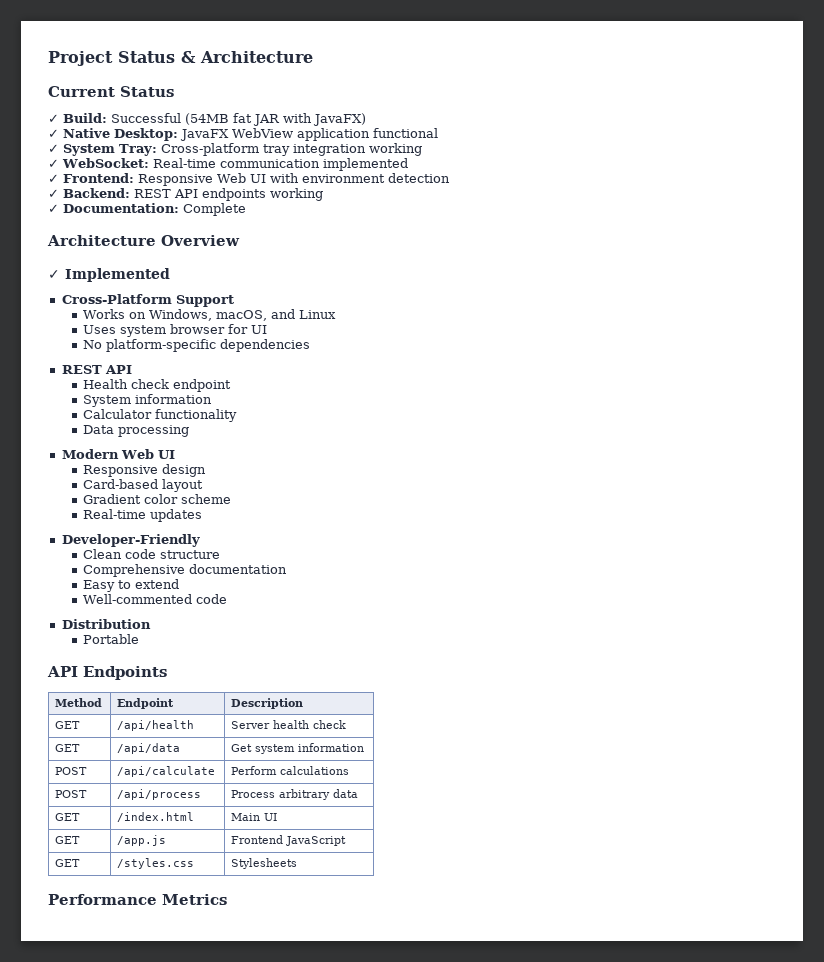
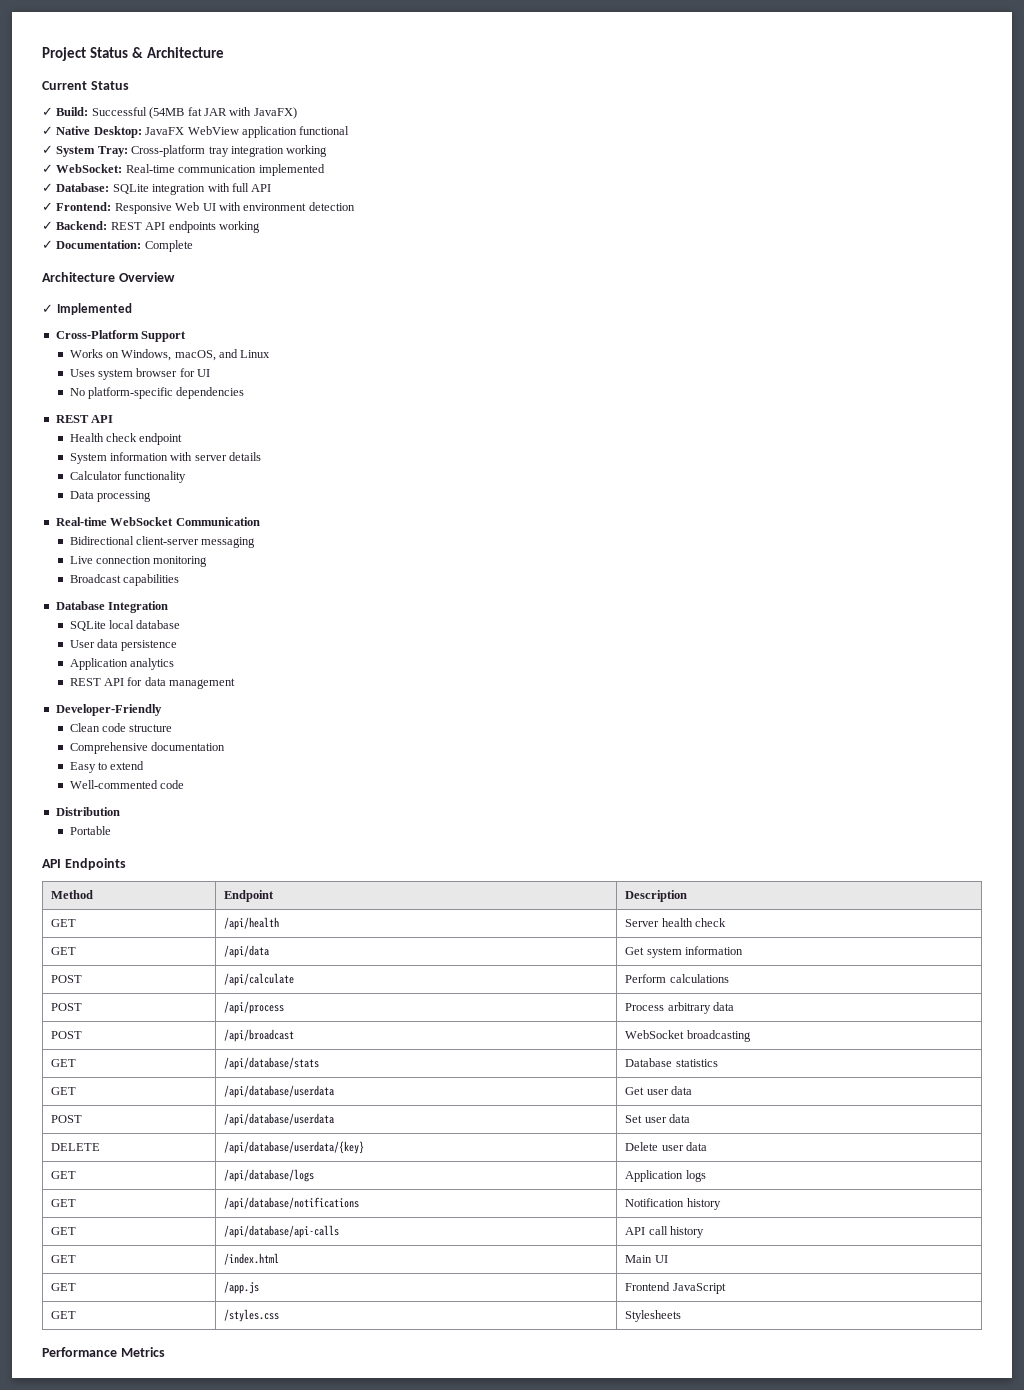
+ ✓ Database: SQLite integration with full API
- System information
+ System information with server details
- Modern Web UI
- Responsive design
- Card-based layout
- Gradient color scheme
- Real-time updates
+ Real-time WebSocket Communication
+ Bidirectional client-server messaging
+ Live connection monitoring
+ Broadcast capabilities
+ Database Integration
+ SQLite local database
+ User data persistence
+ Application analytics
+ REST API for data management
+ POST | /api/broadcast | WebSocket broadcasting
+ GET | /api/database/stats | Database statistics
+ GET | /api/database/userdata | Get user data
+ POST | /api/database/userdata | Set user data
+ DELETE | /api/database/userdata/{key} | Delete user data
+ GET | /api/database/logs | Application logs
+ GET | /api/database/notifications | Notification history
+ GET | /api/database/api-calls | API call history

